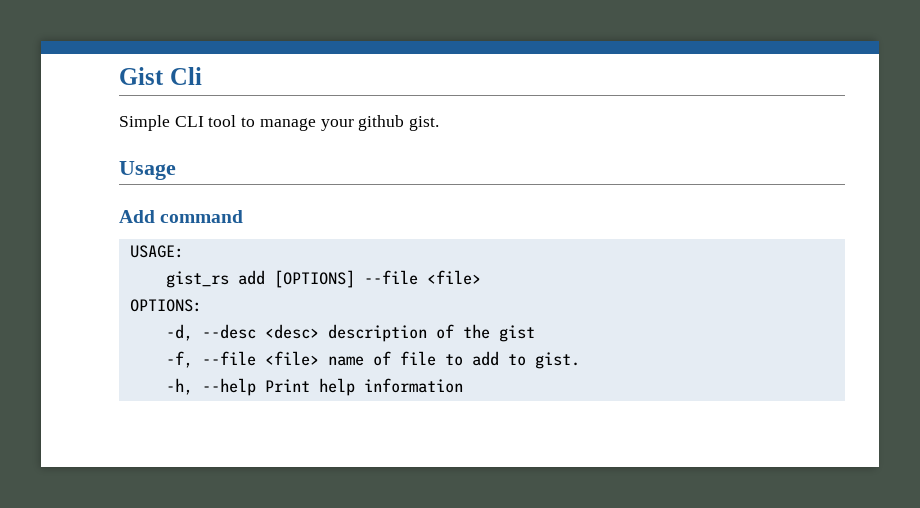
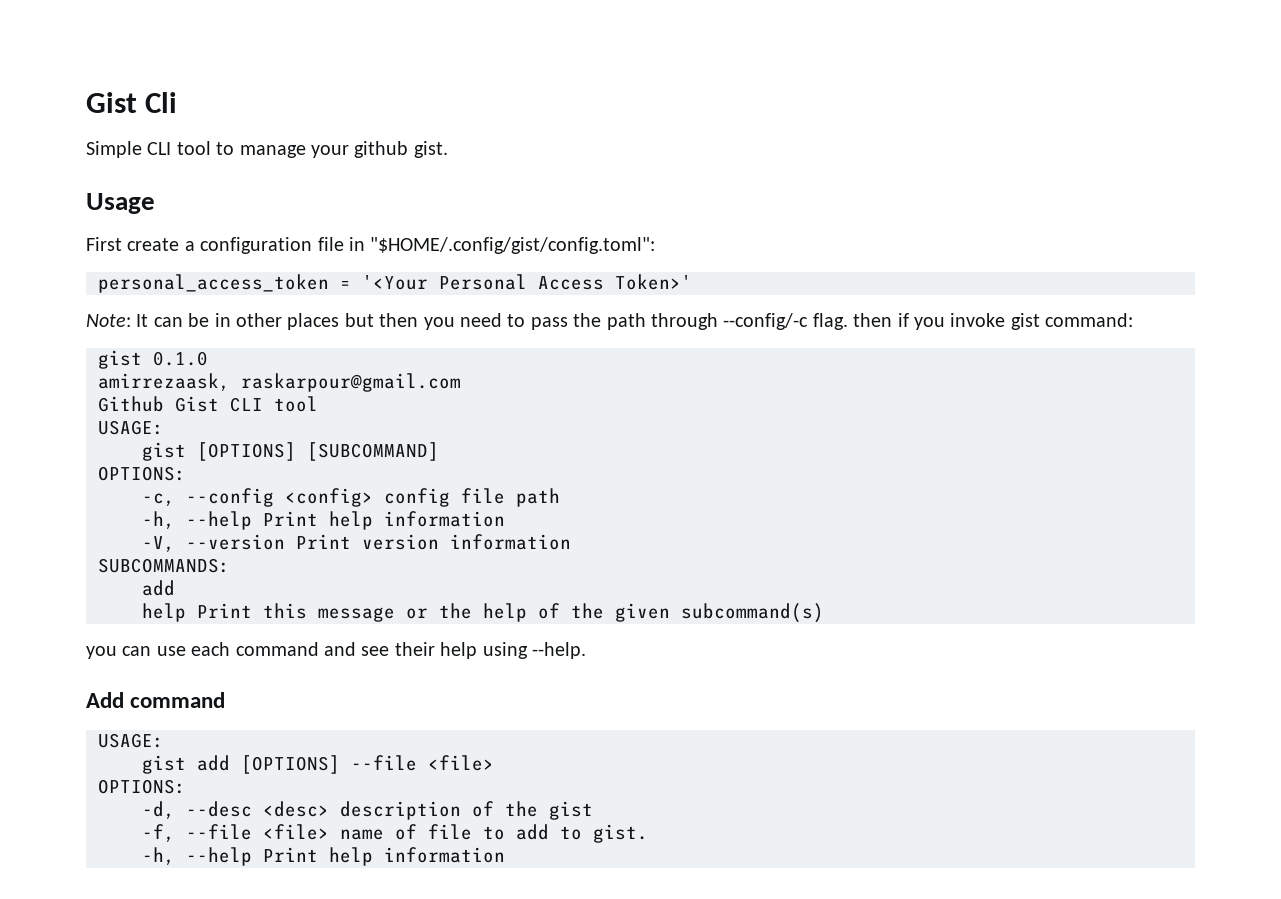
+ First create a configuration file in "$HOME/.config/gist/config.toml":
+ personal_access_token = '<Your Personal Access Token>'
+ Note: It can be in other places but then you need to pass the path through --config/-c flag. then if you invoke gist command:
+ gist 0.1.0
+ amirrezaask, raskarpour@gmail.com
+ Github Gist CLI tool
+ USAGE:
+ gist [OPTIONS] [SUBCOMMAND]
+ OPTIONS:
+ -c, --config <config> config file path
+ -h, --help Print help information
+ -V, --version Print version information
+ SUBCOMMANDS:
+ add
+ help Print this message or the help of the given subcommand(s)
+ you can use each command and see their help using --help.
- gist_rs add [OPTIONS] --file <file>
+ gist add [OPTIONS] --file <file>

